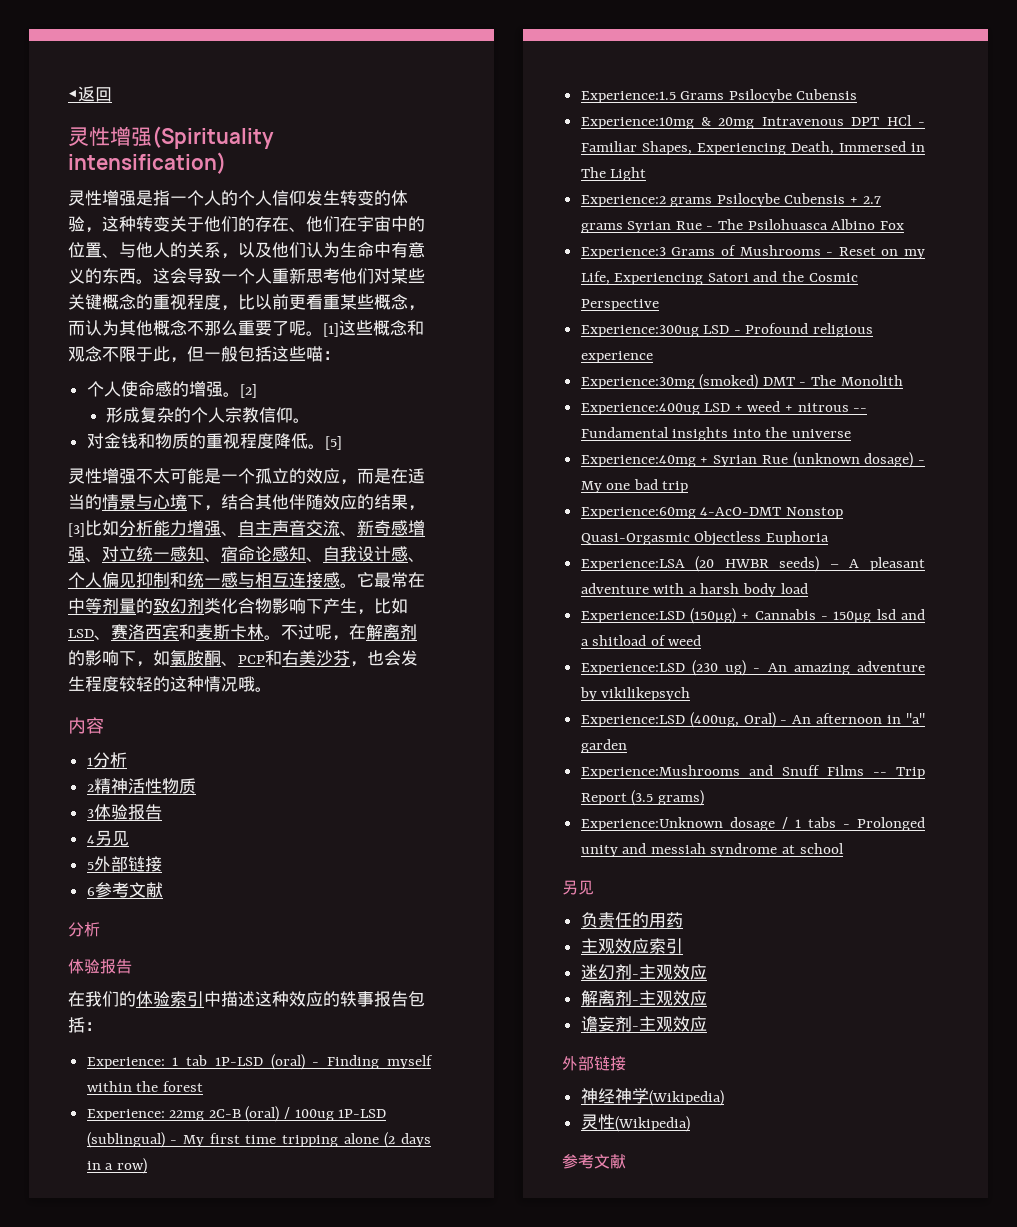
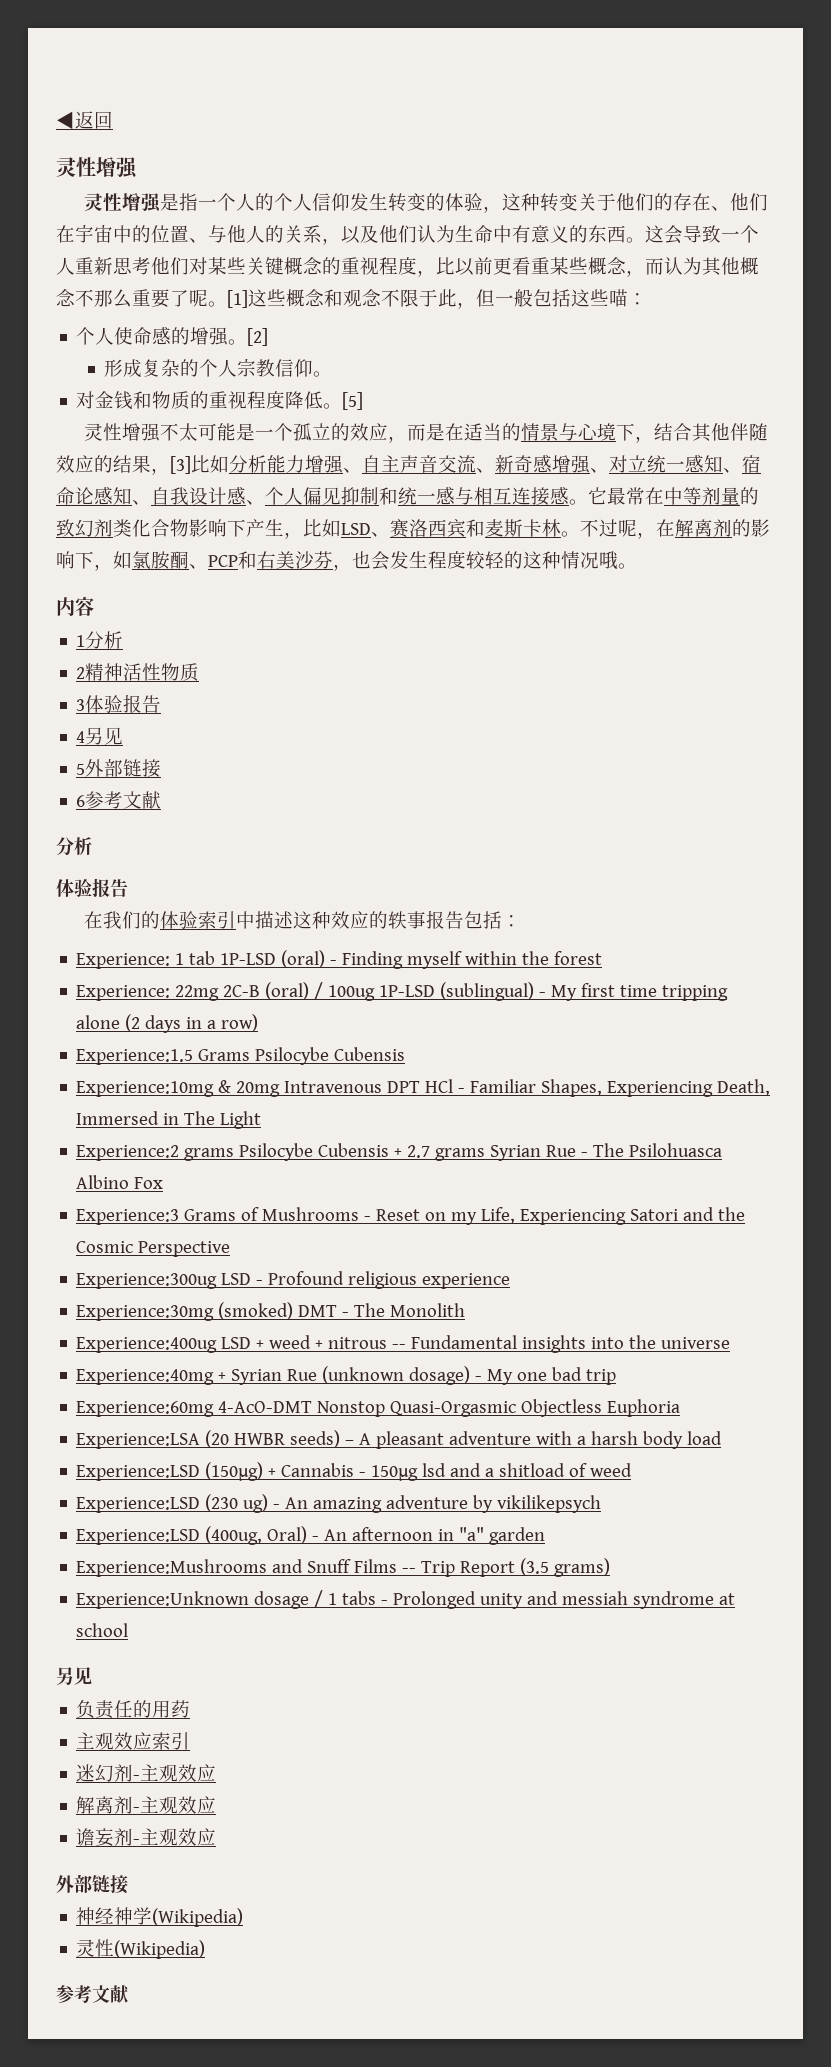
  ◀返回
- 灵性增强(Spirituality intensification)
+ 灵性增强

